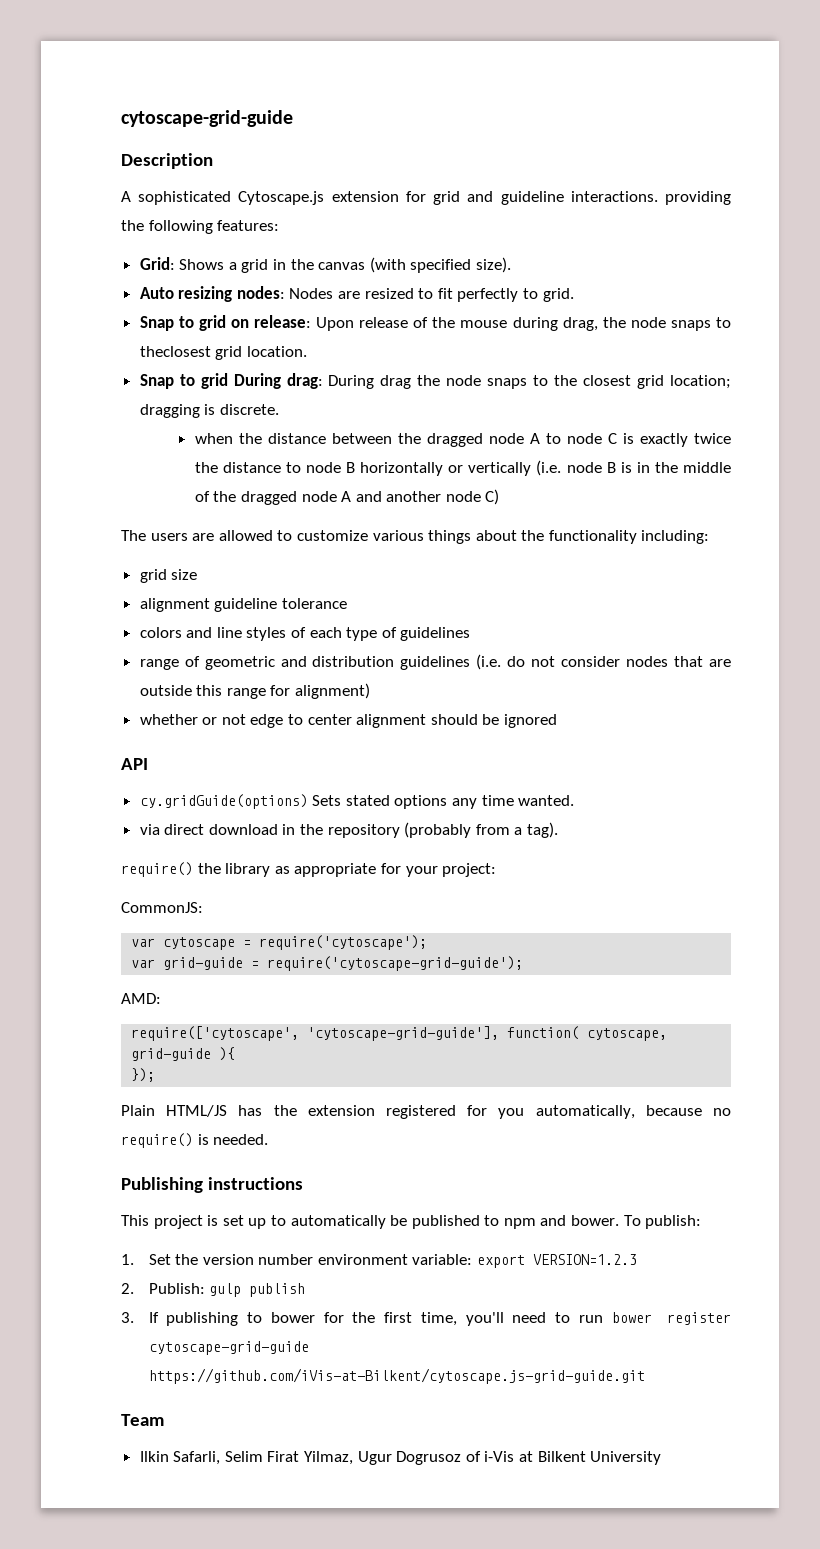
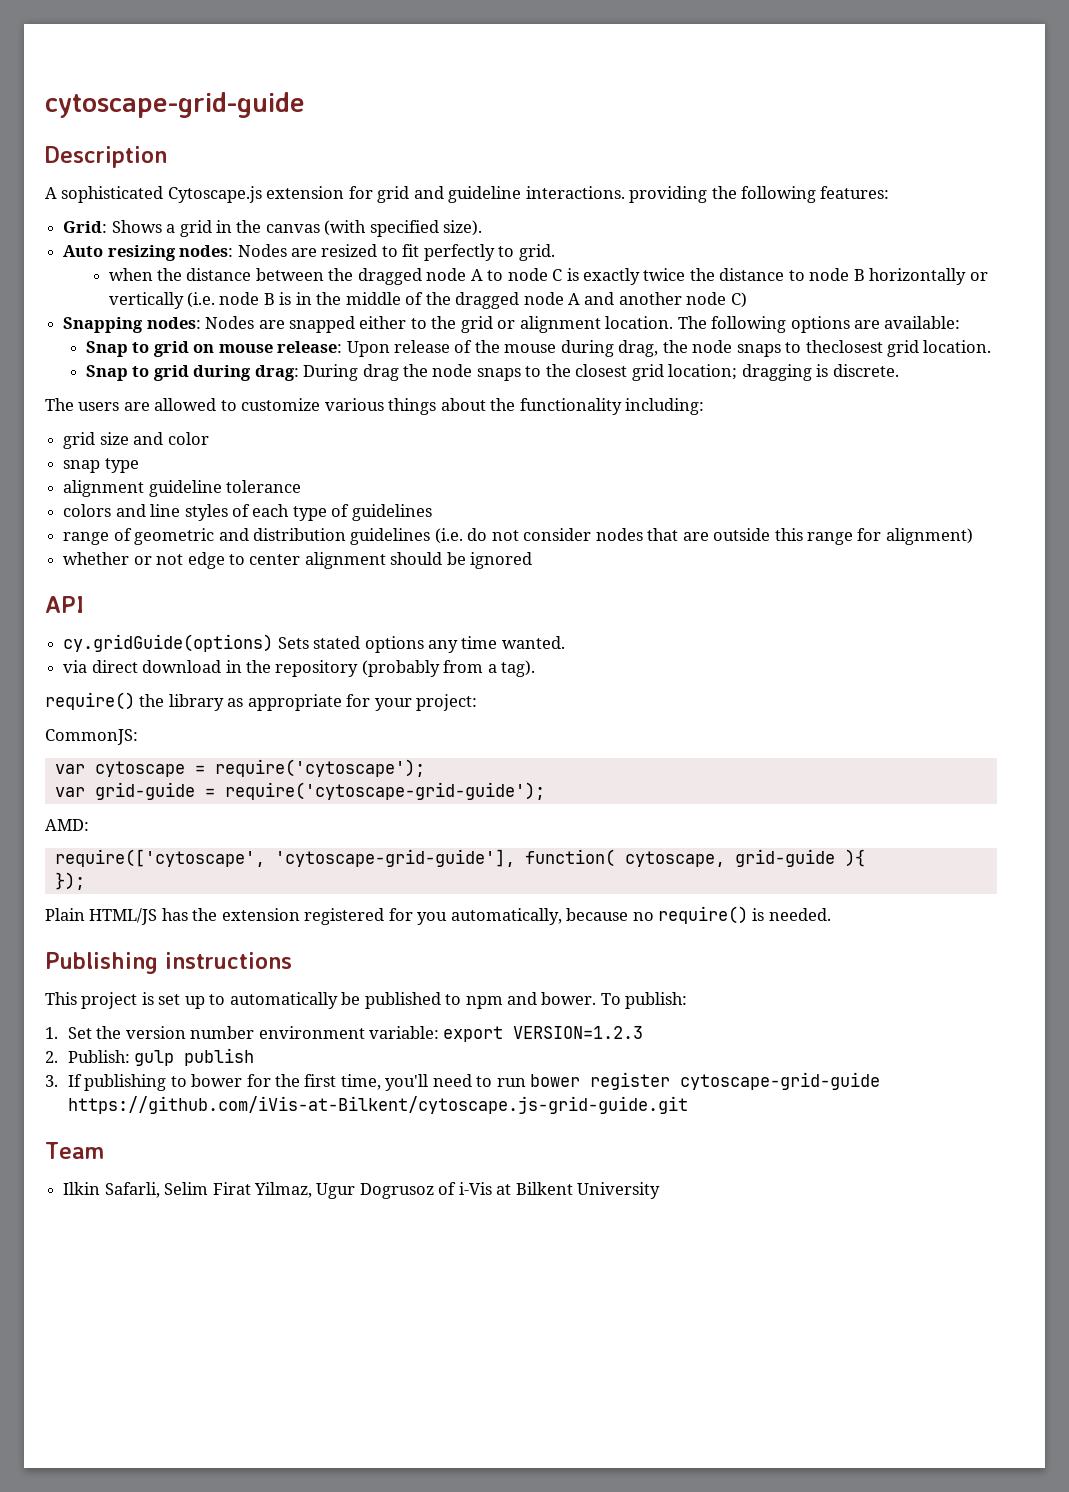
- Snap to grid on release: Upon release of the mouse during drag, the node snaps to theclosest grid location.
- Snap to grid During drag: During drag the node snaps to the closest grid location; dragging is discrete.
+ Snapping nodes: Nodes are snapped either to the grid or alignment location. The following options are available:
+ Snap to grid on mouse release: Upon release of the mouse during drag, the node snaps to theclosest grid location.
+ Snap to grid during drag: During drag the node snaps to the closest grid location; dragging is discrete.
- grid size
+ grid size and color
+ snap type

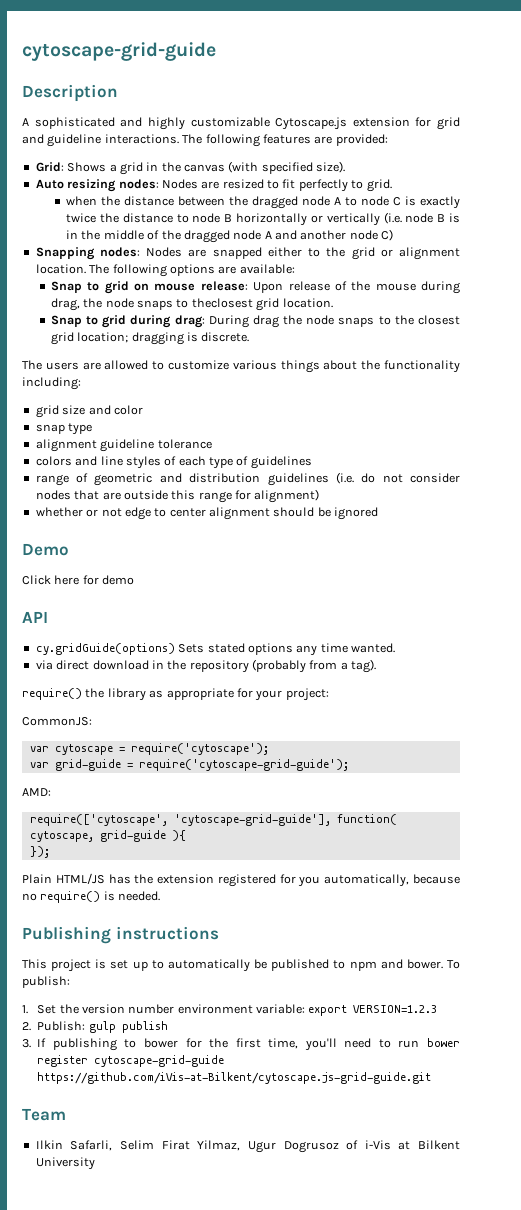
- A sophisticated Cytoscape.js extension for grid and guideline interactions. providing the following features:
+ A sophisticated and highly customizable Cytoscape.js extension for grid and guideline interactions. The following features are provided:
+ Demo
+ Click here for demo

